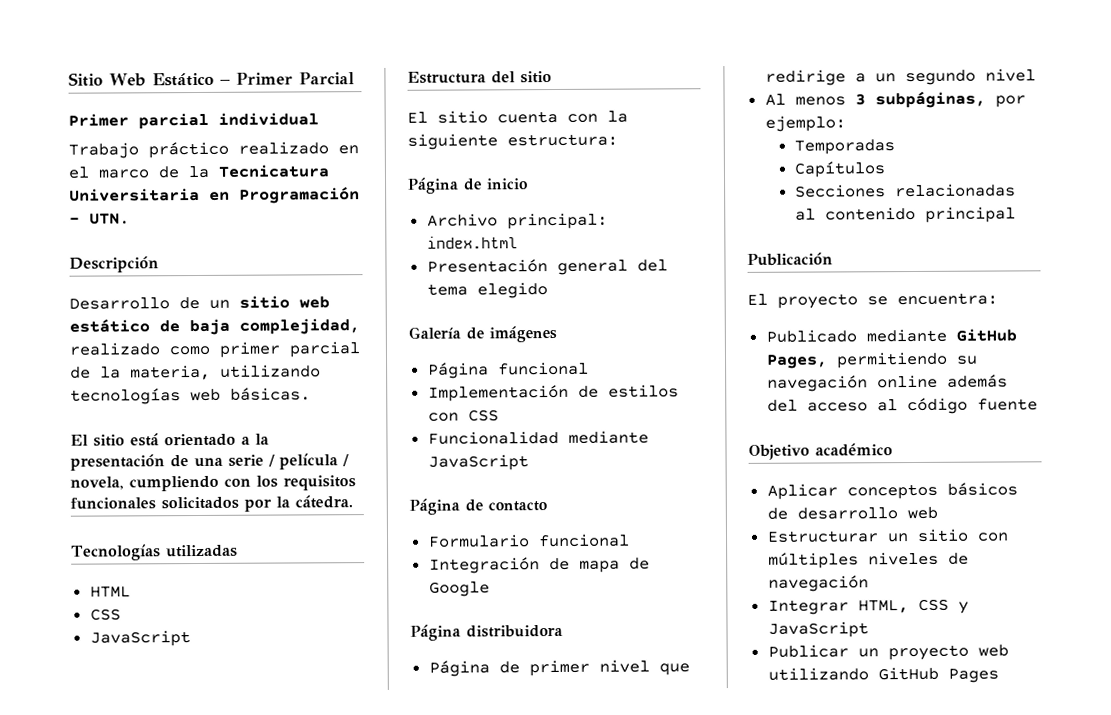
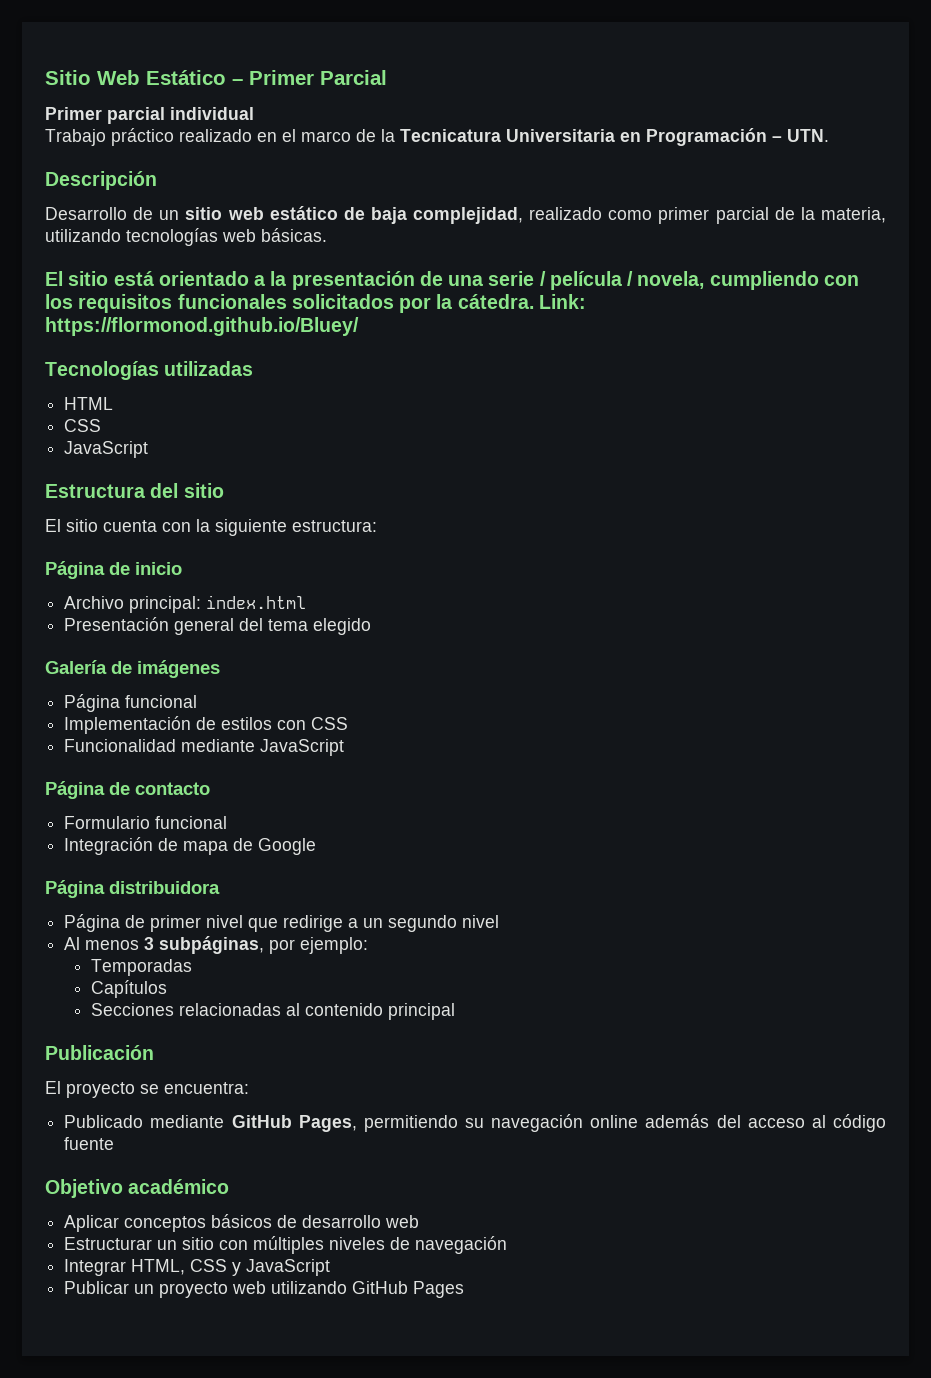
+ Link: https://flormonod.github.io/Bluey/

